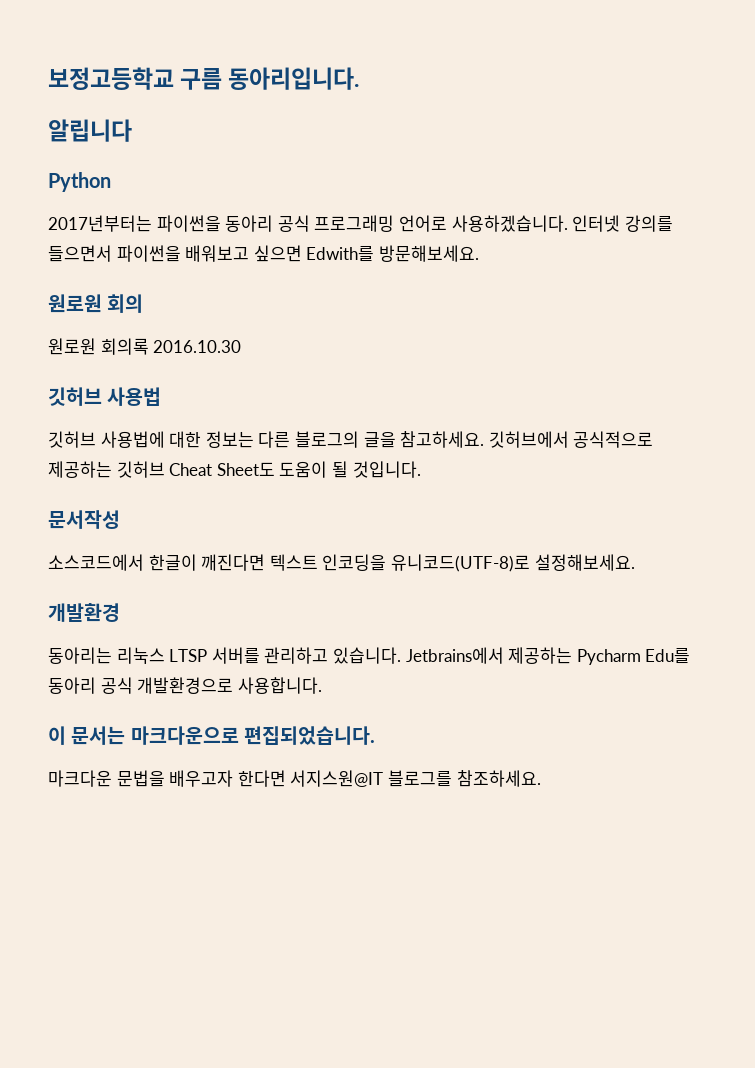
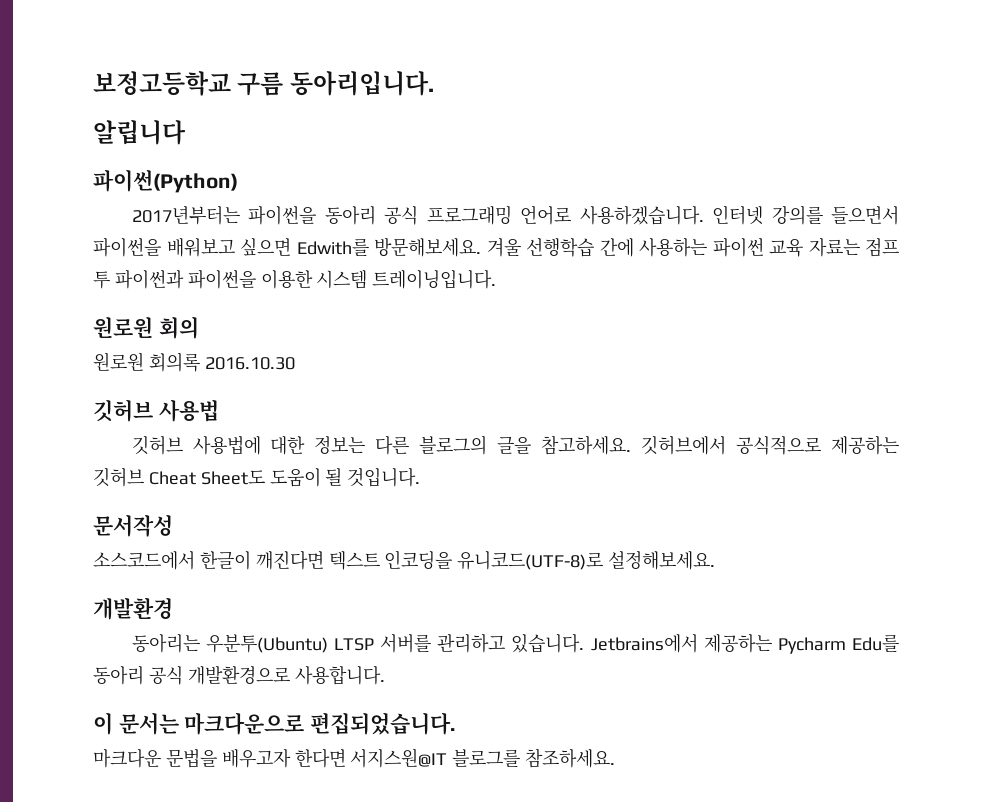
- Python
+ 파이썬(Python)
+ 겨울 선행학습 간에 사용하는 파이썬 교육 자료는 점프 투 파이썬과 파이썬을 이용한 시스템 트레이닝입니다.
- 동아리는 리눅스 LTSP 서버를 관리하고 있습니다.
+ 동아리는 우분투(Ubuntu) LTSP 서버를 관리하고 있습니다.

